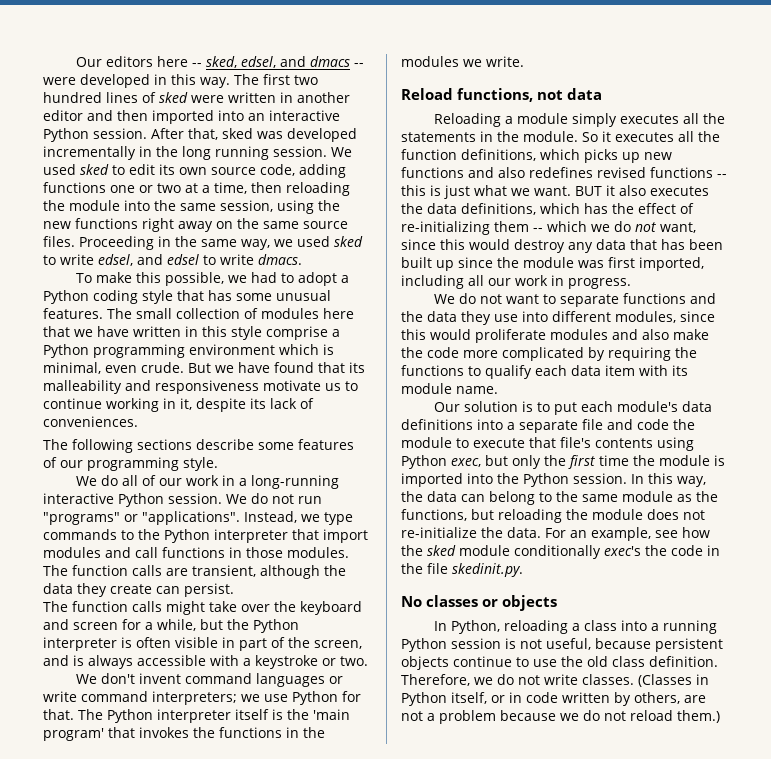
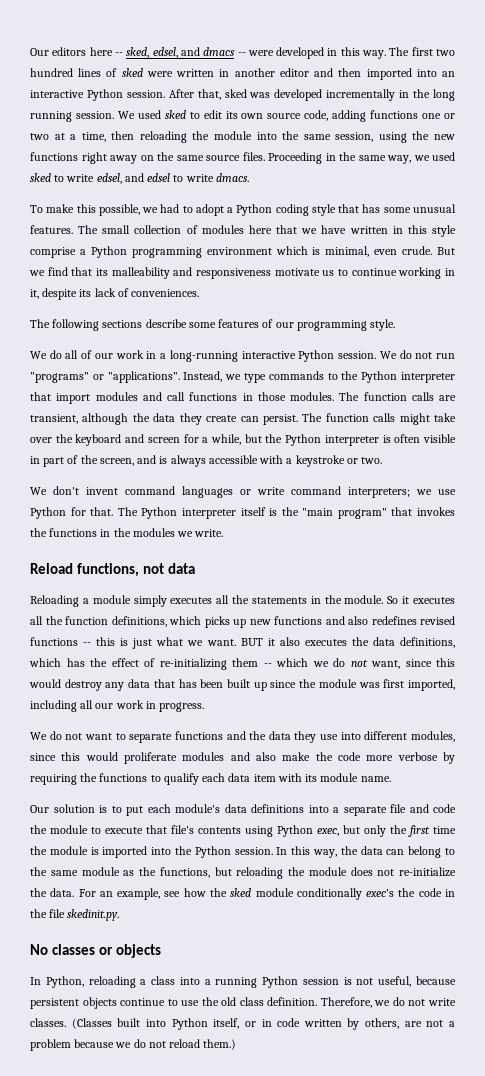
- But we have found that its malleability and responsiveness motivate us to continue working in it, despite its lack of conveniences.
+ But we find that its malleability and responsiveness motivate us to continue working in it, despite its lack of conveniences.
- The function calls are transient, although the data they create can persist.
- The function calls might take over the keyboard and screen for a while, but the Python interpreter is often visible in part of the screen, and is always accessible with a keystroke or two.
+ The function calls are transient, although the data they create can persist. The function calls might take over the keyboard and screen for a while, but the Python interpreter is often visible in part of the screen, and is always accessible with a keystroke or two.
- The Python interpreter itself is the 'main program' that invokes the functions in the modules we write.
+ The Python interpreter itself is the "main program" that invokes the functions in the modules we write.
- We do not want to separate functions and the data they use into different modules, since this would proliferate modules and also make the code more complicated by requiring the functions to qualify each data item with its module name.
+ We do not want to separate functions and the data they use into different modules, since this would proliferate modules and also make the code more verbose by requiring the functions to qualify each data item with its module name.
- (Classes in Python itself, or in code written by others, are not a problem because we do not reload them.)
+ (Classes built into Python itself, or in code written by others, are not a problem because we do not reload them.)

